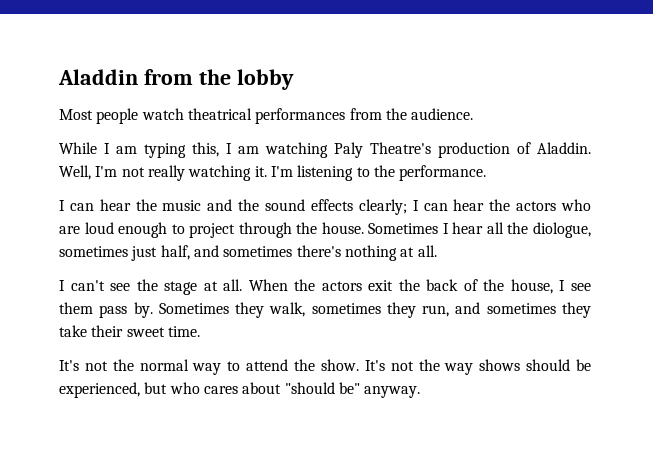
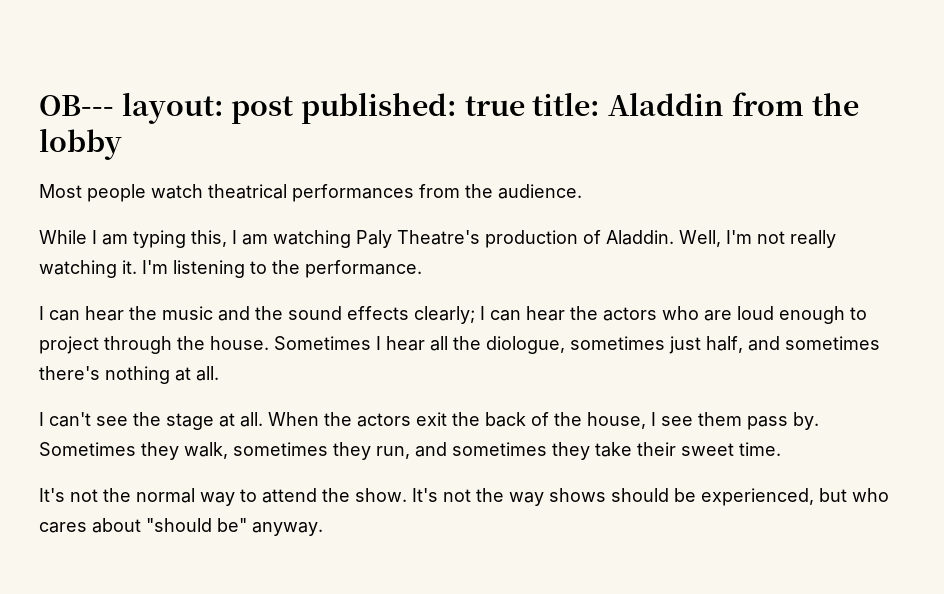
- Aladdin from the lobby
+ OB--- layout: post published: true title: Aladdin from the lobby

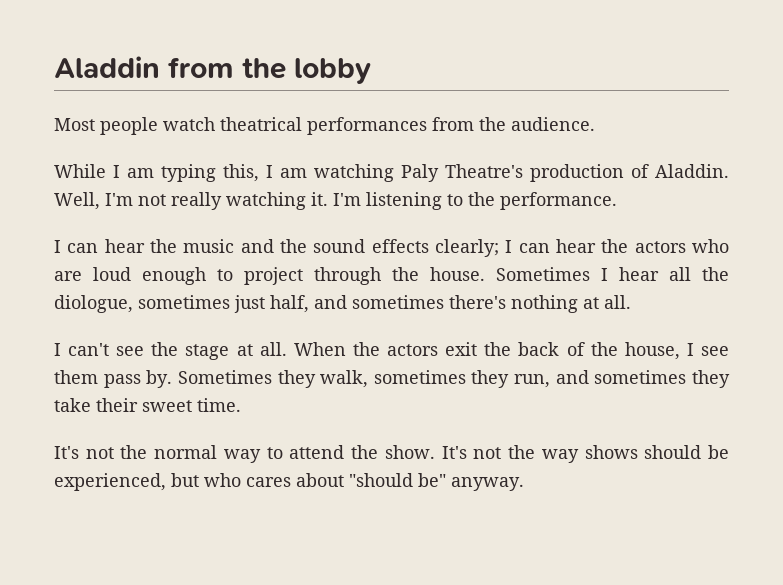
- OB--- layout: post published: true title: Aladdin from the lobby
+ Aladdin from the lobby

